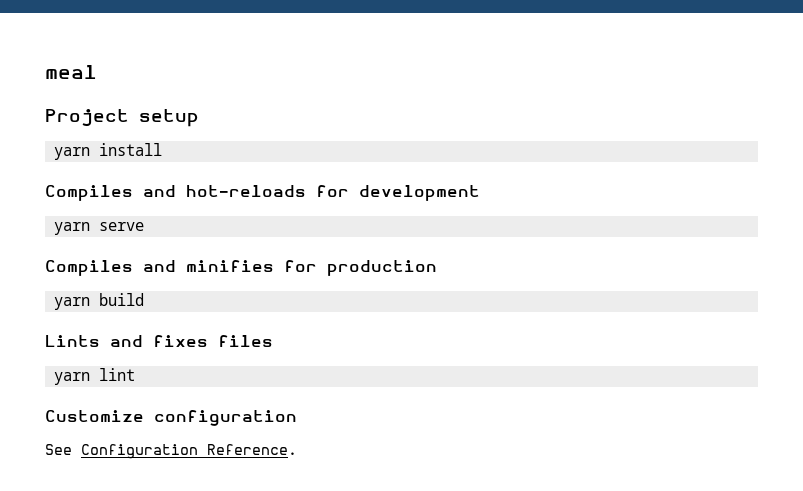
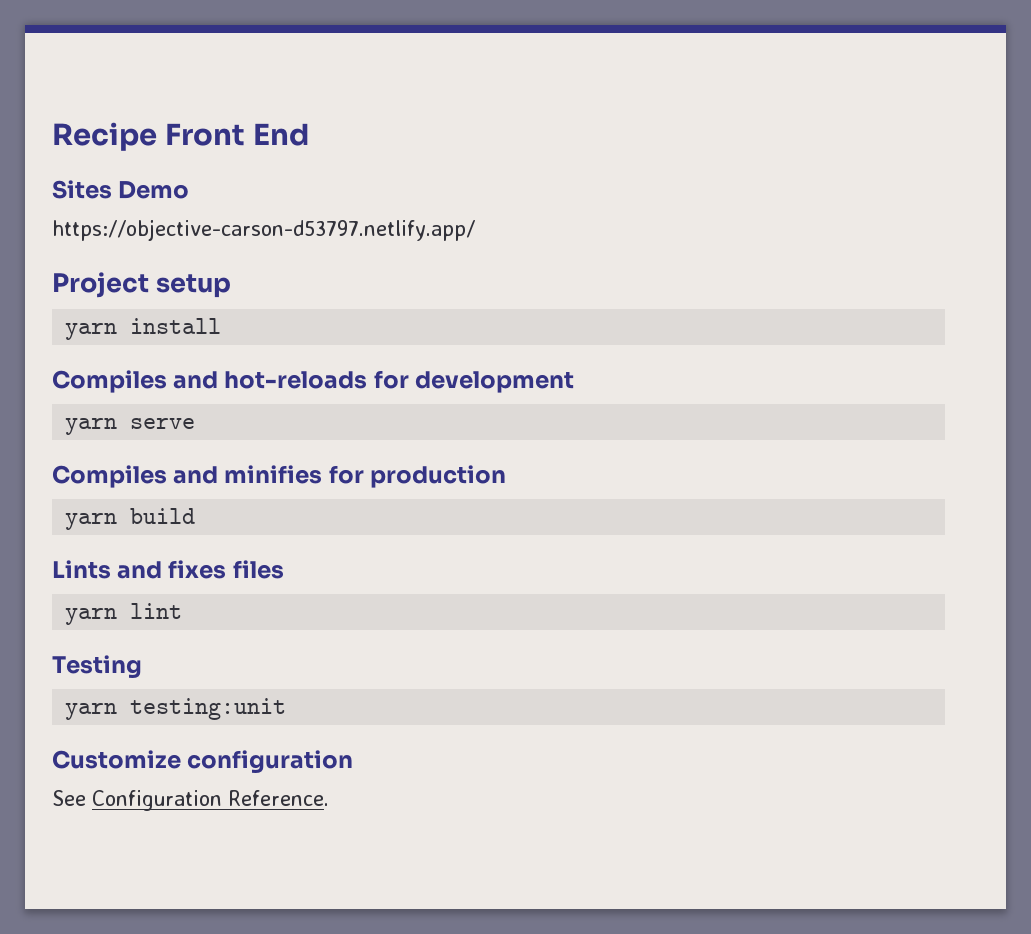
- meal
+ Recipe Front End
+ Sites Demo
+ https://objective-carson-d53797.netlify.app/
+ Testing
+ yarn testing:unit

